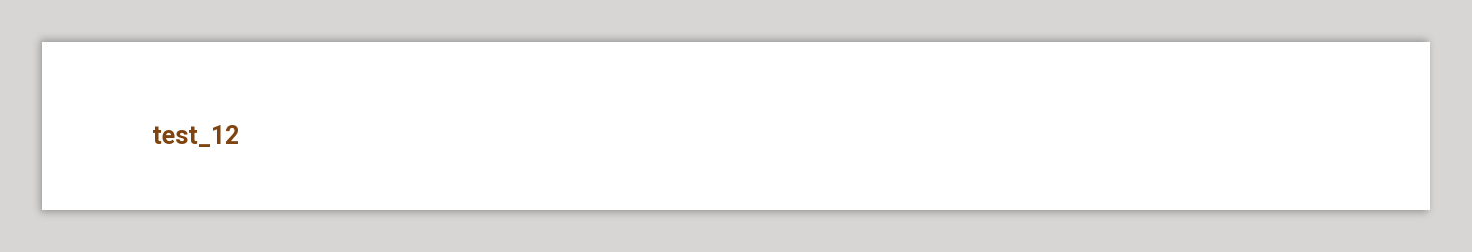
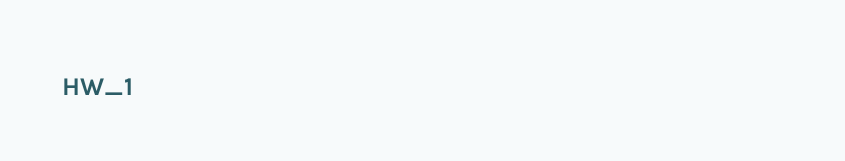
- test_12
+ HW_1

